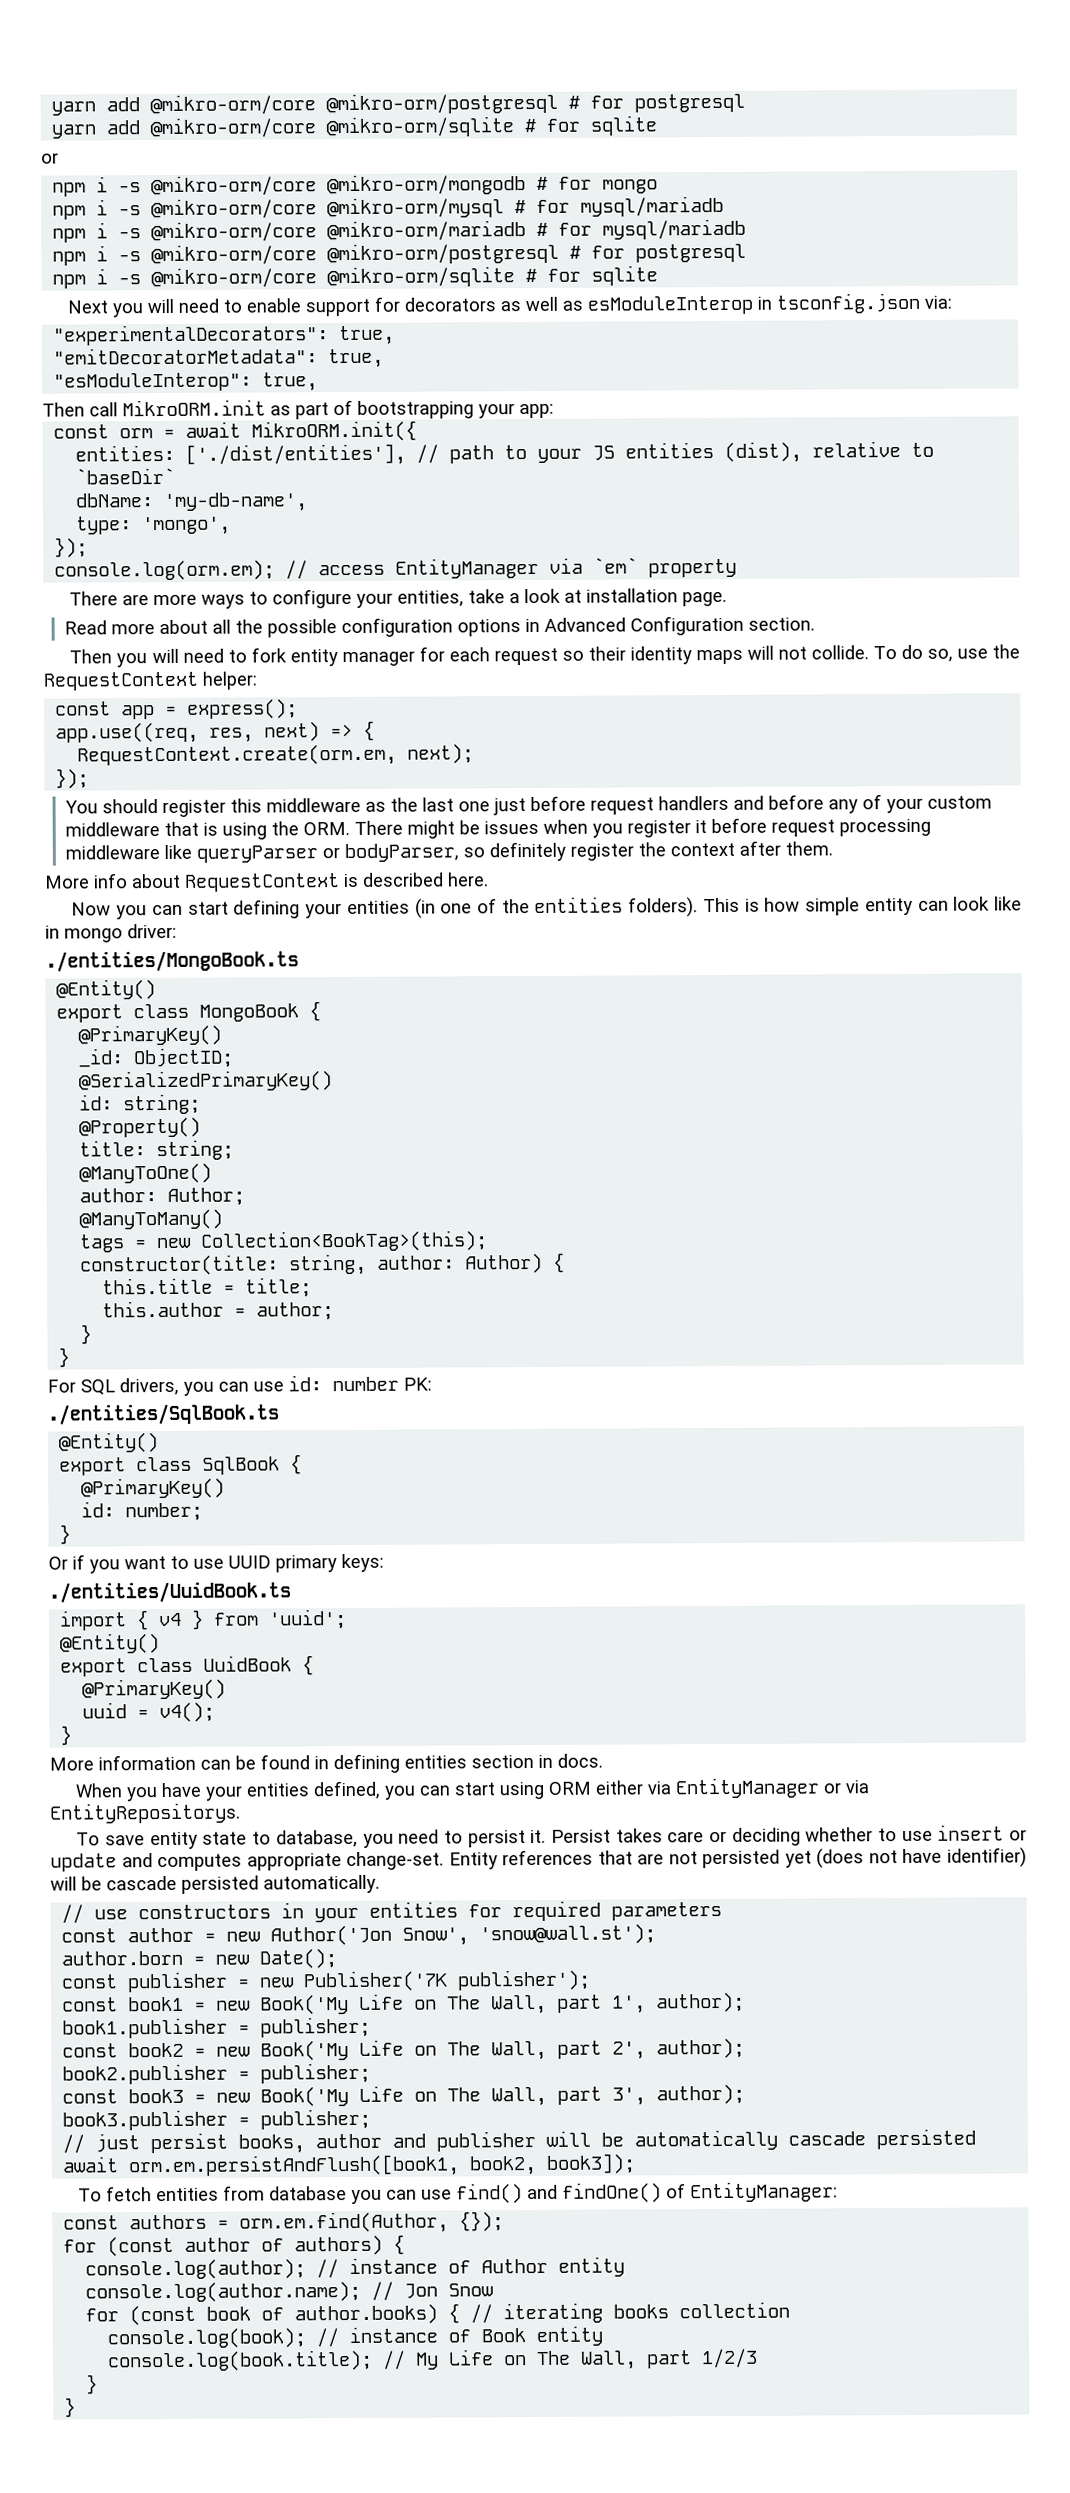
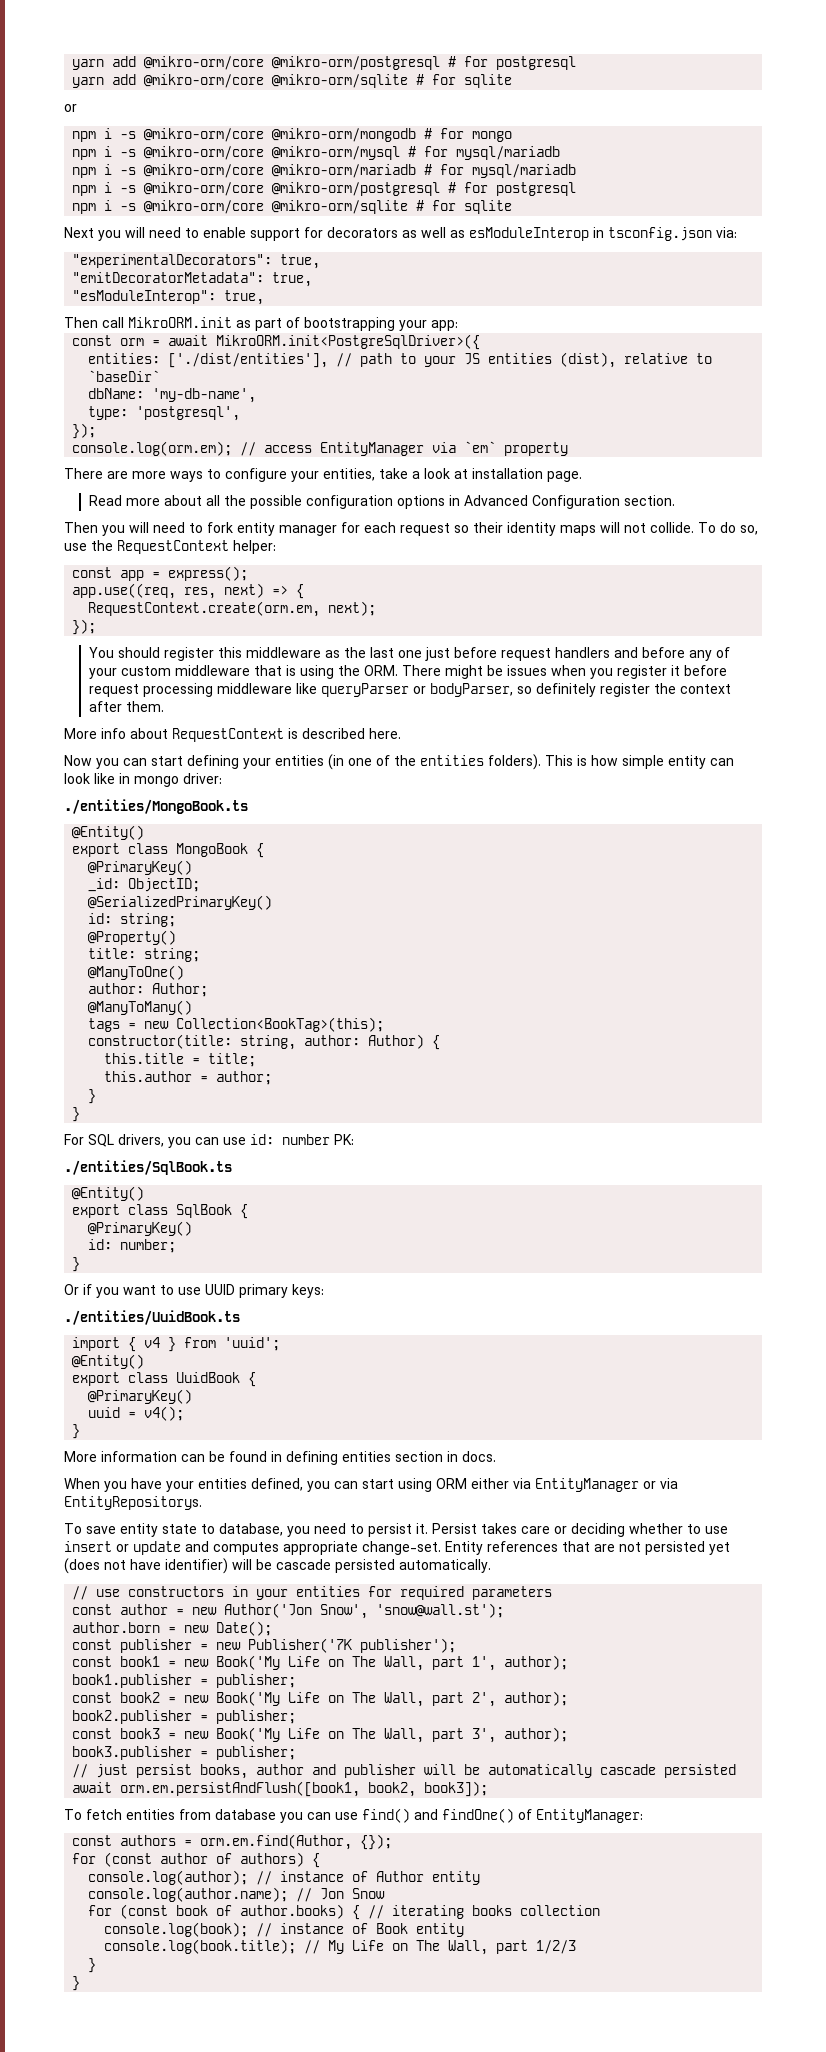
- const orm = await MikroORM.init({
+ const orm = await MikroORM.init<PostgreSqlDriver>({
- type: 'mongo',
+ type: 'postgresql',

